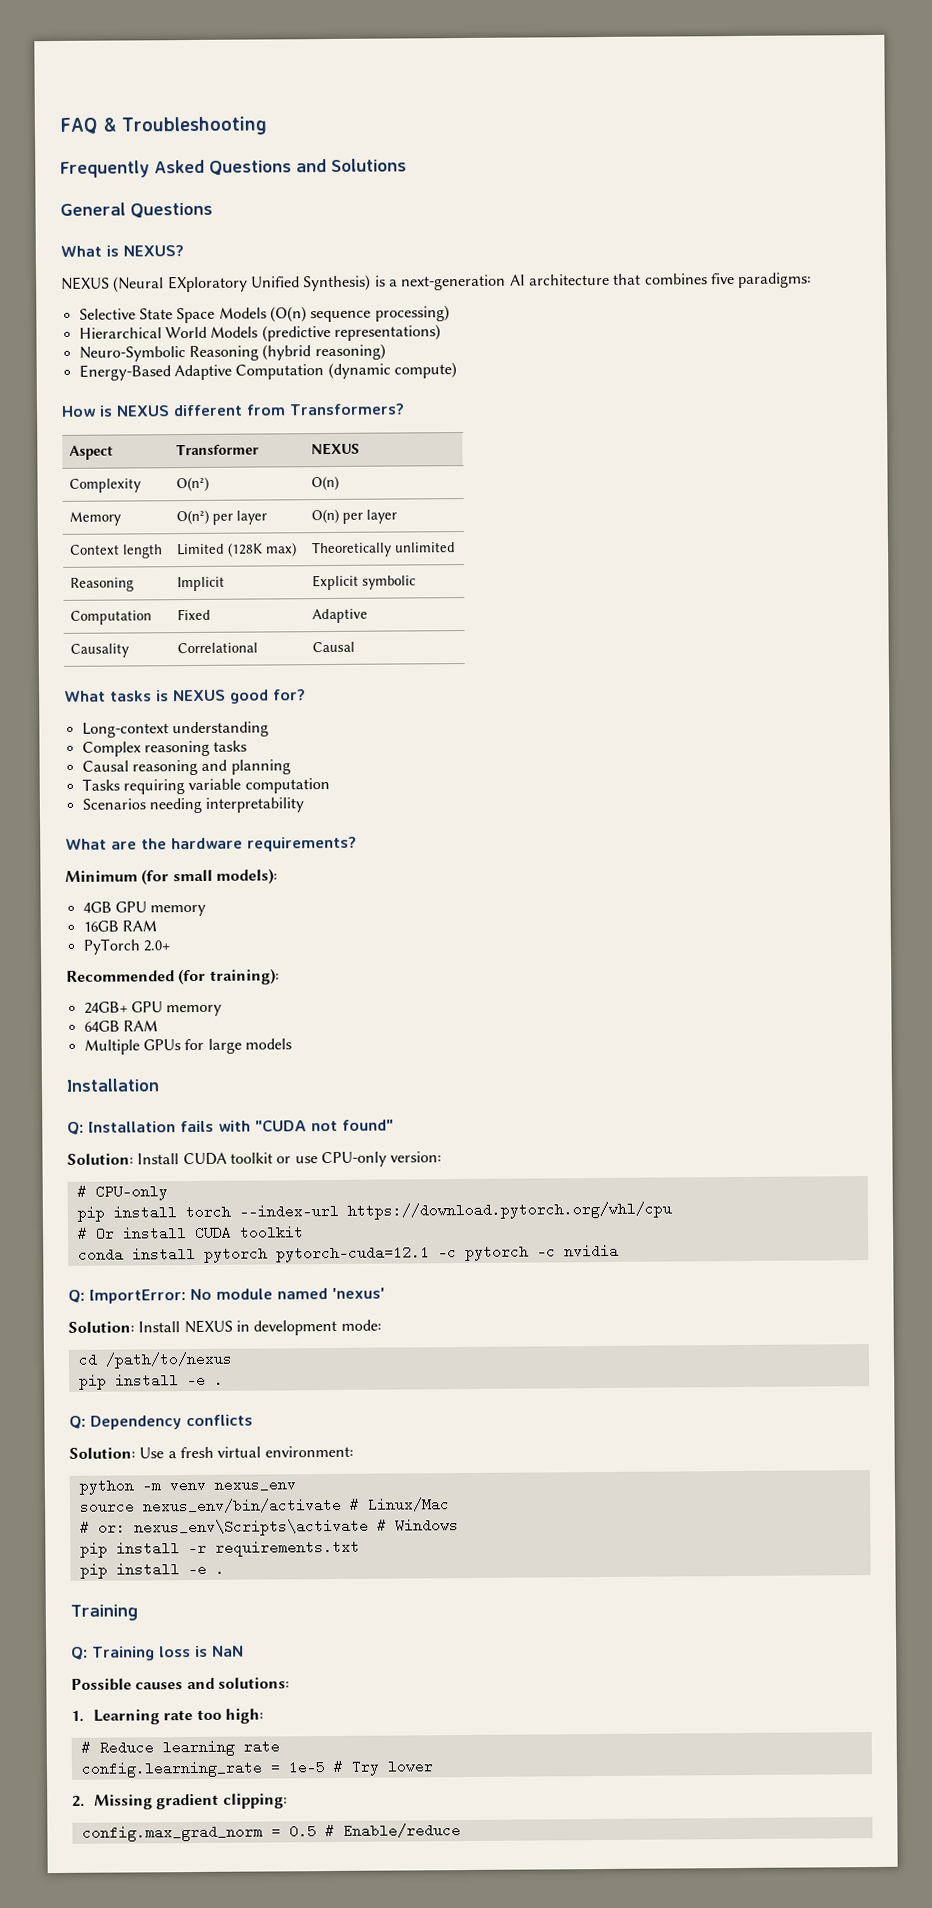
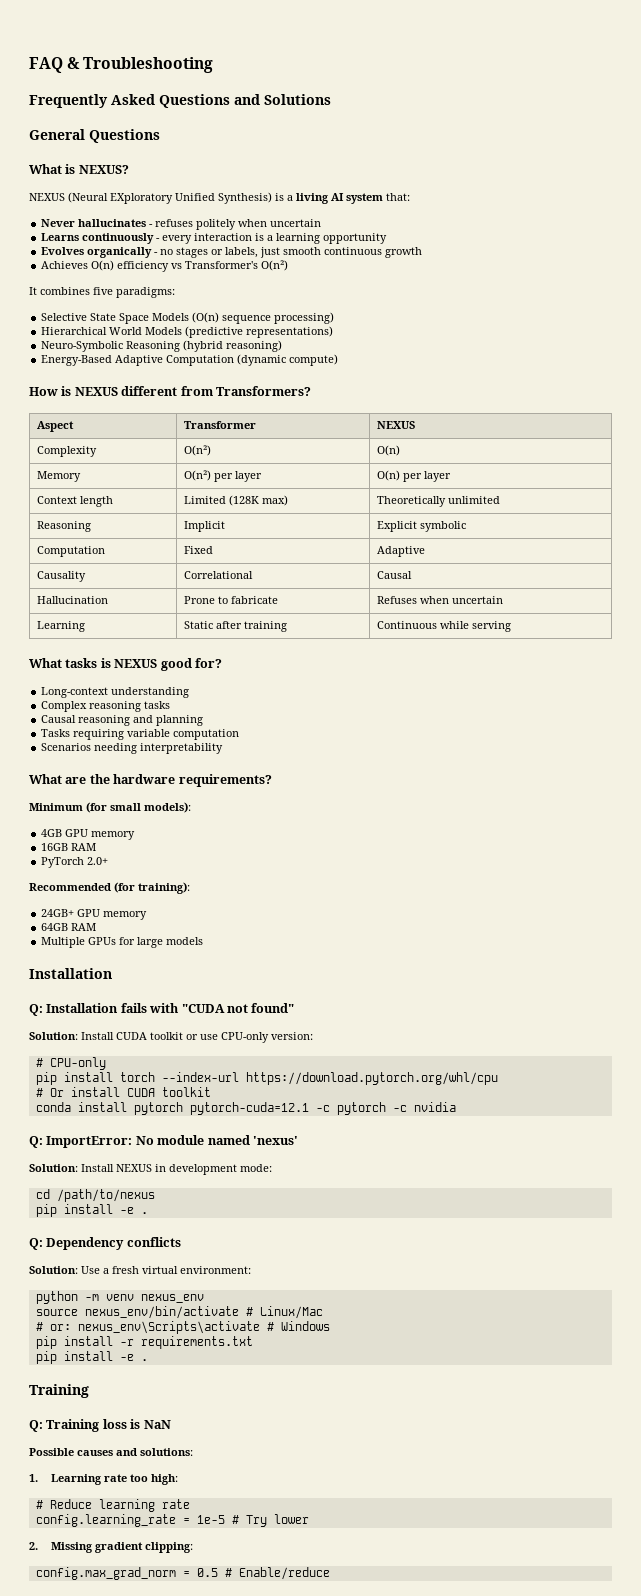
- NEXUS (Neural EXploratory Unified Synthesis) is a next-generation AI architecture that combines five paradigms:
+ NEXUS (Neural EXploratory Unified Synthesis) is a living AI system that:
+ Never hallucinates - refuses politely when uncertain
+ Learns continuously - every interaction is a learning opportunity
+ Evolves organically - no stages or labels, just smooth continuous growth
+ Achieves O(n) efficiency vs Transformer's O(n²)
+ It combines five paradigms:
+ Hallucination | Prone to fabricate | Refuses when uncertain
+ Learning | Static after training | Continuous while serving

